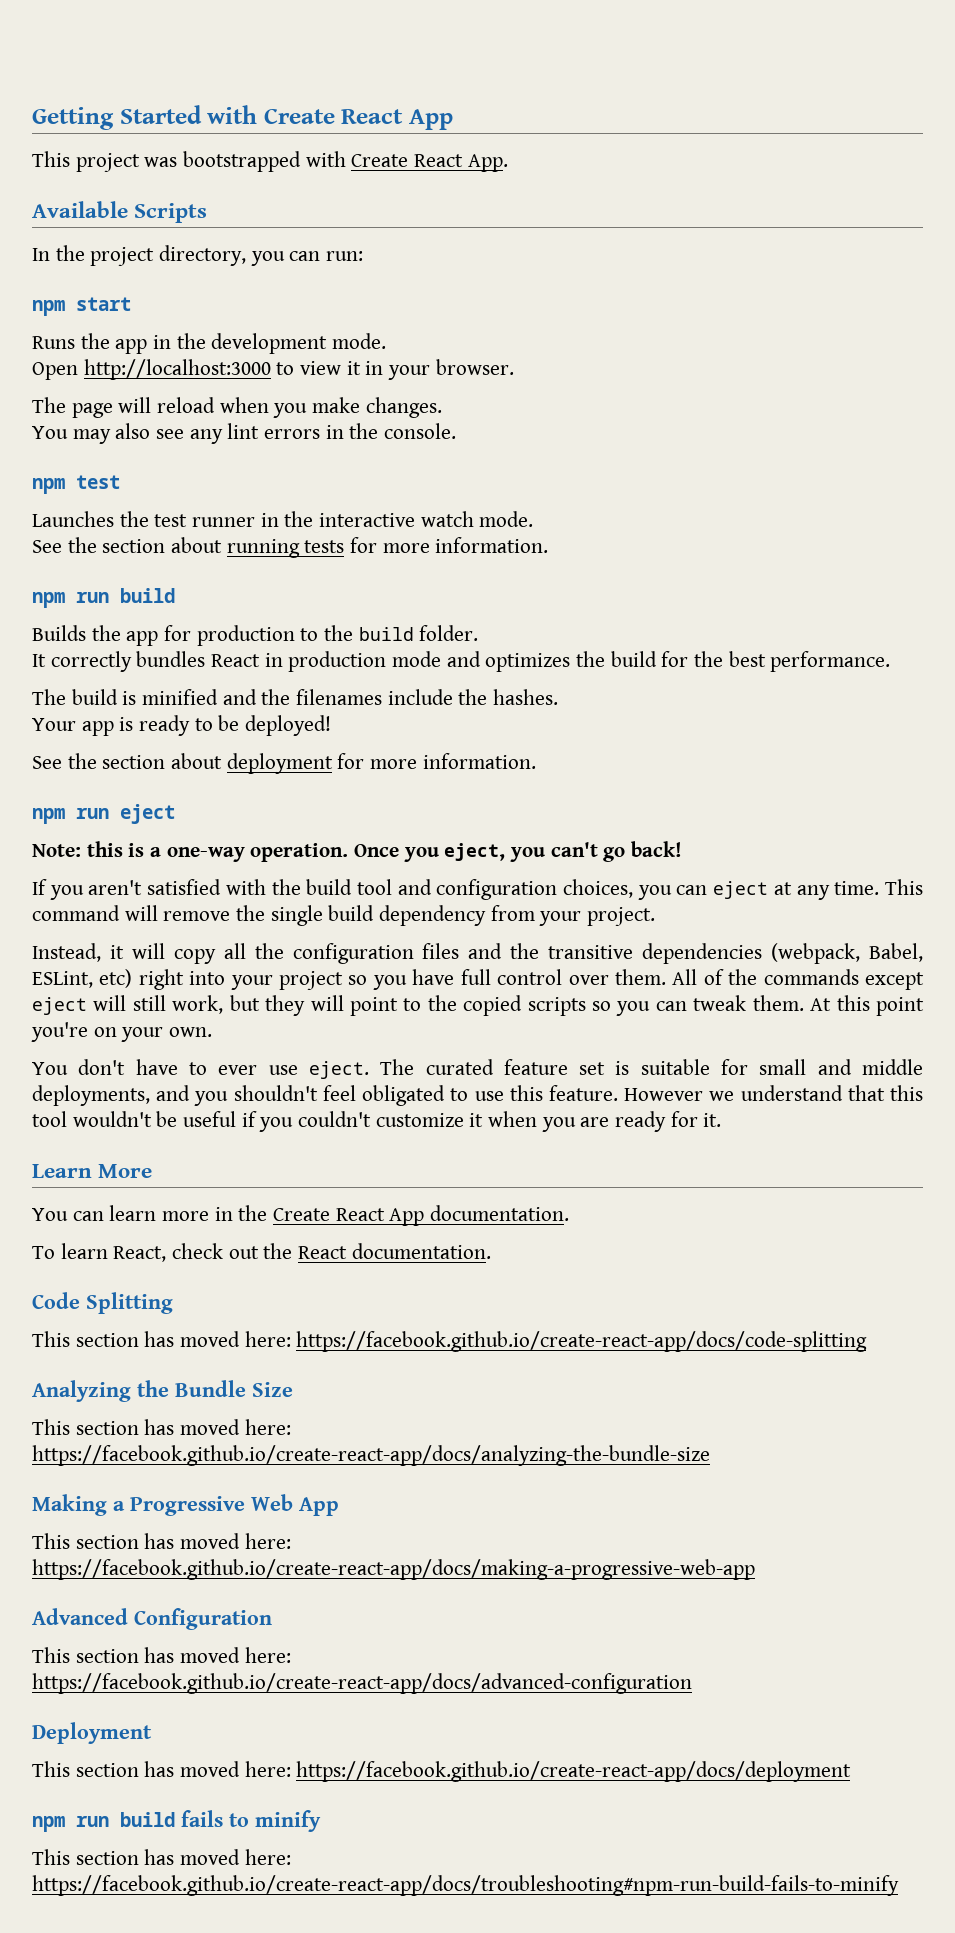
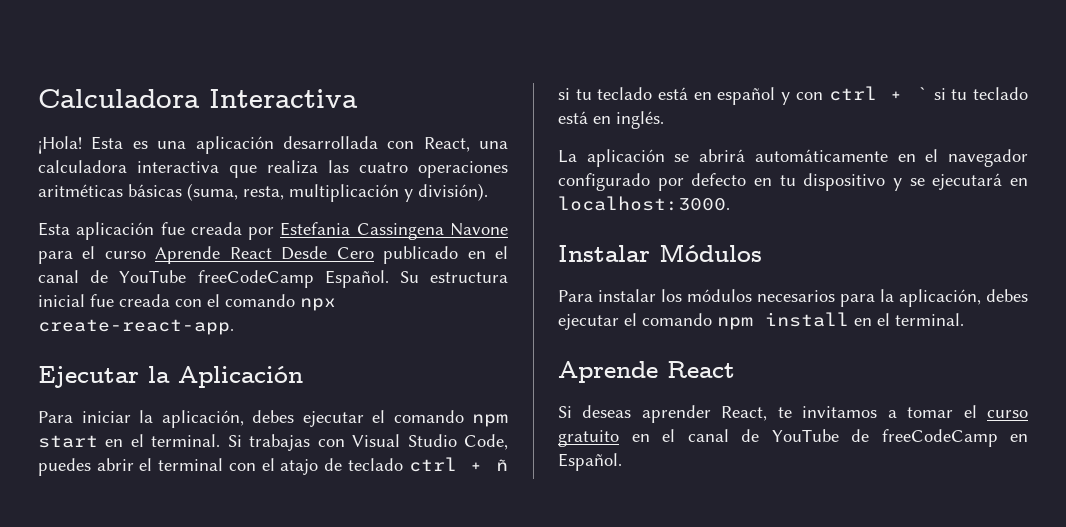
- Getting Started with Create React App
- This project was bootstrapped with Create React App.
- Available Scripts
- In the project directory, you can run:
- npm start
- Runs the app in the development mode.
- Open http://localhost:3000 to view it in your browser.
- The page will reload when you make changes.
- You may also see any lint errors in the console.
- npm test
- Launches the test runner in the interactive watch mode.
- See the section about running tests for more information.
- npm run build
- Builds the app for production to the build folder.
- It correctly bundles React in production mode and optimizes the build for the best performance.
- The build is minified and the filenames include the hashes.
- Your app is ready to be deployed!
- See the section about deployment for more information.
- npm run eject
- Note: this is a one-way operation. Once you eject, you can't go back!
- If you aren't satisfied with the build tool and configuration choices, you can eject at any time. This command will remove the single build dependency from your project.
- Instead, it will copy all the configuration files and the transitive dependencies (webpack, Babel, ESLint, etc) right into your project so you have full control over them. All of the commands except eject will still work, but they will point to the copied scripts so you can tweak them. At this point you're on your own.
- You don't have to ever use eject. The curated feature set is suitable for small and middle deployments, and you shouldn't feel obligated to use this feature. However we understand that this tool wouldn't be useful if you couldn't customize it when you are ready for it.
- Learn More
- You can learn more in the Create React App documentation.
- To learn React, check out the React documentation.
- Code Splitting
- This section has moved here: https://facebook.github.io/create-react-app/docs/code-splitting
- Analyzing the Bundle Size
- This section has moved here: https://facebook.github.io/create-react-app/docs/analyzing-the-bundle-size
- Making a Progressive Web App
- This section has moved here: https://facebook.github.io/create-react-app/docs/making-a-progressive-web-app
- Advanced Configuration
- This section has moved here: https://facebook.github.io/create-react-app/docs/advanced-configuration
- Deployment
- This section has moved here: https://facebook.github.io/create-react-app/docs/deployment
- npm run build fails to minify
- This section has moved here: https://facebook.github.io/create-react-app/docs/troubleshooting#npm-run-build-fails-to-minify
+ Calculadora Interactiva
+ ¡Hola! Esta es una aplicación desarrollada con React, una calculadora interactiva que realiza las cuatro operaciones aritméticas básicas (suma, resta, multiplicación y división).
+ Esta aplicación fue creada por Estefania Cassingena Navone para el curso Aprende React Desde Cero publicado en el canal de YouTube freeCodeCamp Español. Su estructura inicial fue creada con el comando npx create-react-app.
+ Ejecutar la Aplicación
+ Para iniciar la aplicación, debes ejecutar el comando npm start en el terminal. Si trabajas con Visual Studio Code, puedes abrir el terminal con el atajo de teclado ctrl + ñ si tu teclado está en español y con ctrl + ` si tu teclado está en inglés.
+ La aplicación se abrirá automáticamente en el navegador configurado por defecto en tu dispositivo y se ejecutará en localhost:3000.
+ Instalar Módulos
+ Para instalar los módulos necesarios para la aplicación, debes ejecutar el comando npm install en el terminal.
+ Aprende React
+ Si deseas aprender React, te invitamos a tomar el curso gratuito en el canal de YouTube de freeCodeCamp en Español.

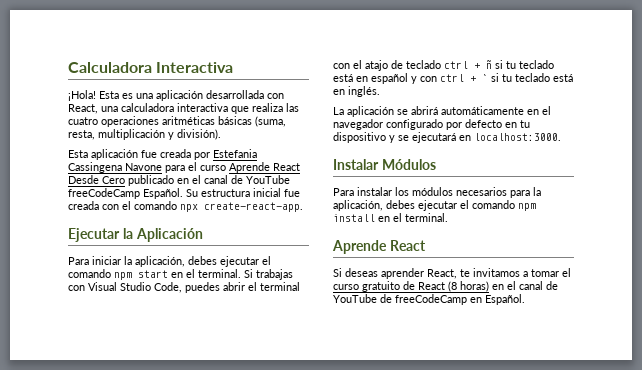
- Si deseas aprender React, te invitamos a tomar el curso gratuito en el canal de YouTube de freeCodeCamp en Español.
+ Si deseas aprender React, te invitamos a tomar el curso gratuito de React (8 horas) en el canal de YouTube de freeCodeCamp en Español.

